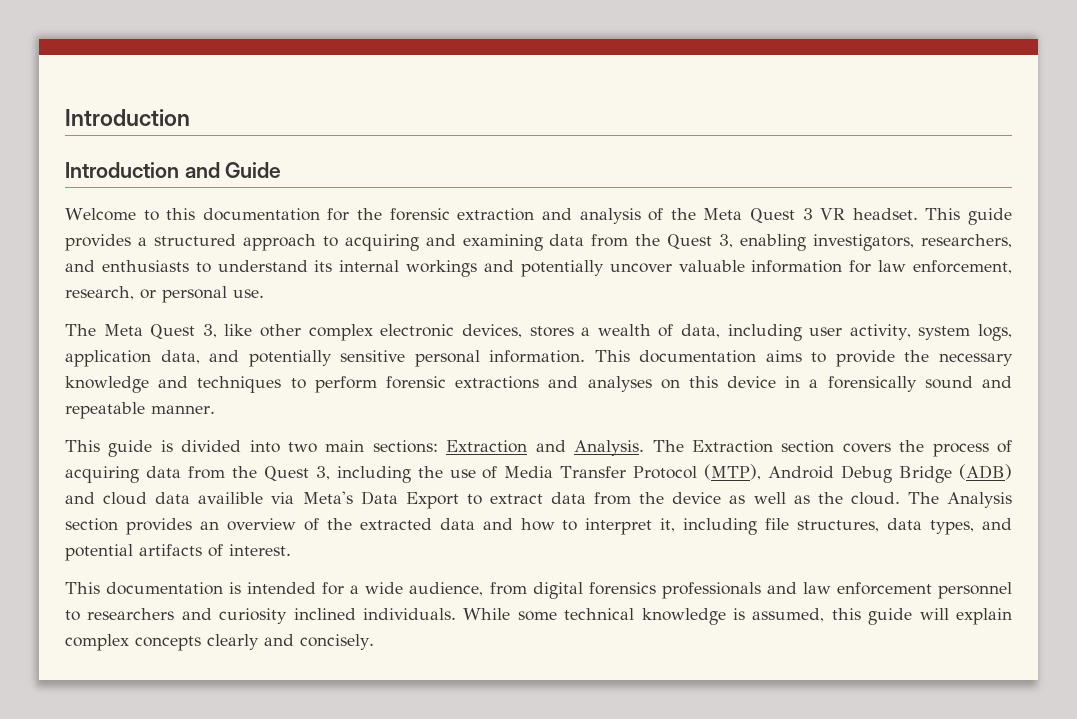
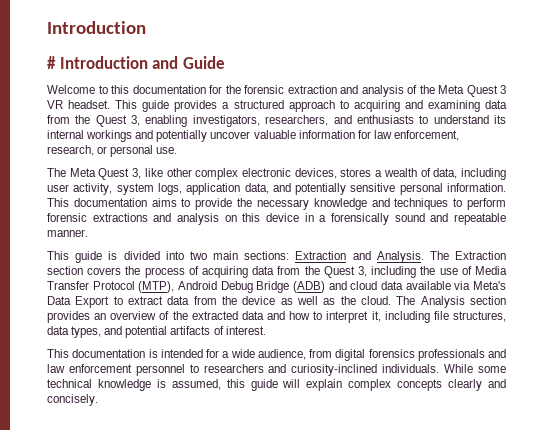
- Introduction and Guide
+ # Introduction and Guide
- This documentation aims to provide the necessary knowledge and techniques to perform forensic extractions and analyses on this device in a forensically sound and repeatable manner.
+ This documentation aims to provide the necessary knowledge and techniques to perform forensic extractions and analysis on this device in a forensically sound and repeatable manner.
- The Extraction section covers the process of acquiring data from the Quest 3, including the use of Media Transfer Protocol (MTP), Android Debug Bridge (ADB) and cloud data availible via Meta's Data Export to extract data from the device as well as the cloud.
+ The Extraction section covers the process of acquiring data from the Quest 3, including the use of Media Transfer Protocol (MTP), Android Debug Bridge (ADB) and cloud data available via Meta's Data Export to extract data from the device as well as the cloud.
- This documentation is intended for a wide audience, from digital forensics professionals and law enforcement personnel to researchers and curiosity inclined individuals.
+ This documentation is intended for a wide audience, from digital forensics professionals and law enforcement personnel to researchers and curiosity-inclined individuals.

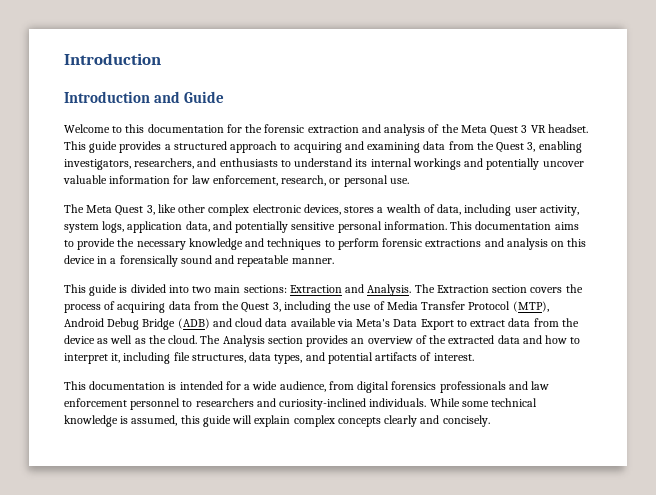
- # Introduction and Guide
+ Introduction and Guide

